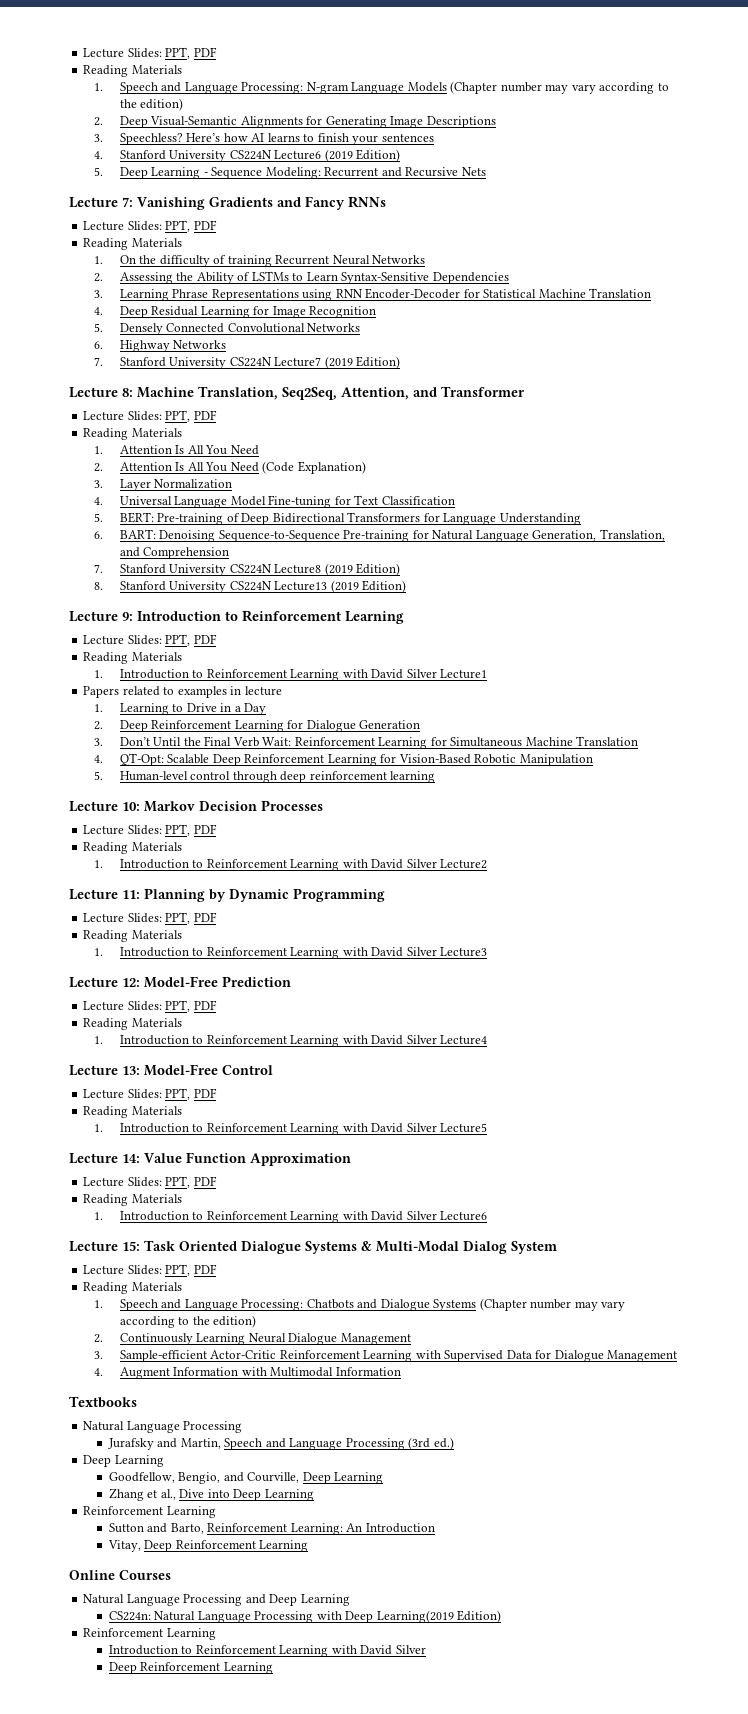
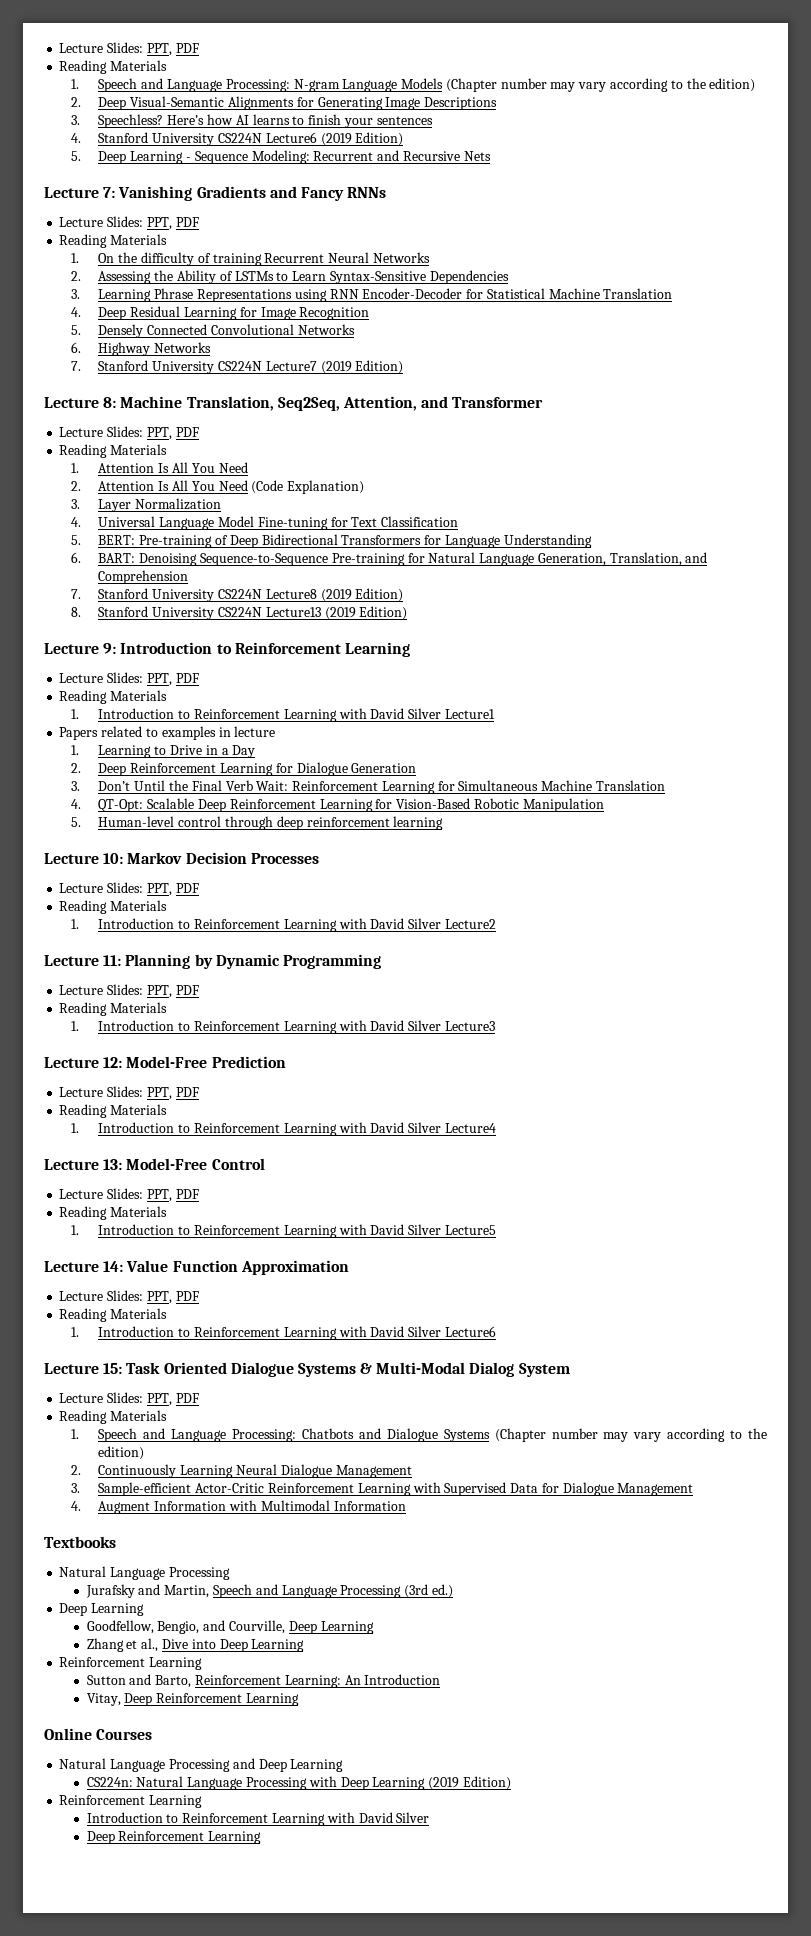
- CS224n: Natural Language Processing with Deep Learning(2019 Edition)
+ CS224n: Natural Language Processing with Deep Learning (2019 Edition)

